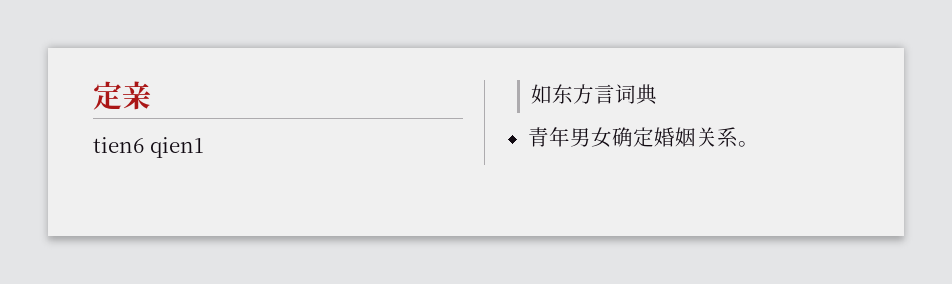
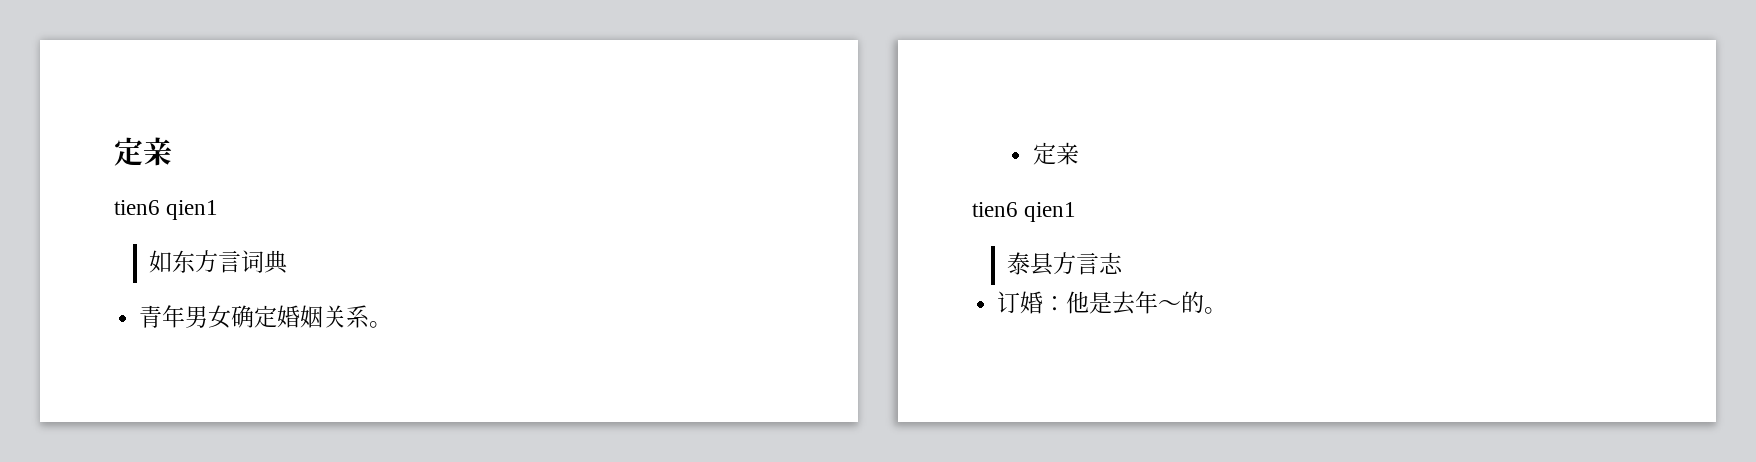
  青年男女确定婚姻关系。
+ 定亲
+ tien6 qien1
+ 泰县方言志
+ 订婚：他是去年～的。

